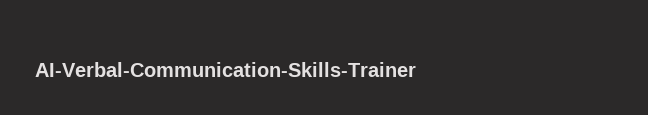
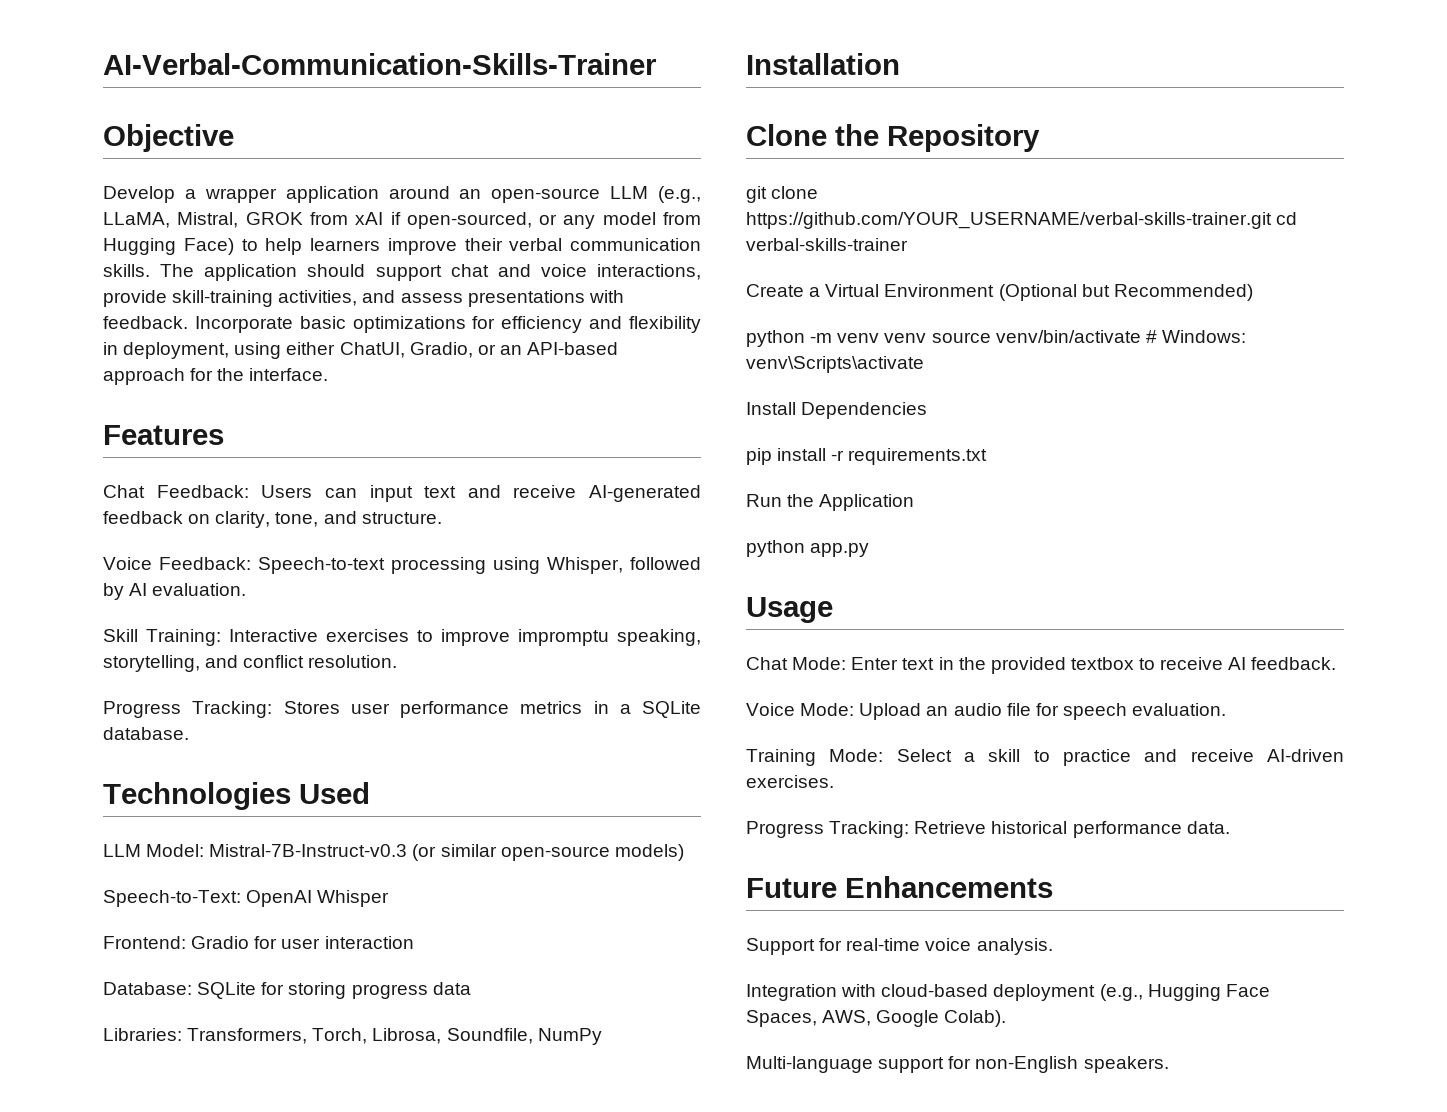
+ Objective
+ Develop a wrapper application around an open-source LLM (e.g., LLaMA, Mistral, GROK from xAI if open-sourced, or any model from Hugging Face) to help learners improve their verbal communication skills. The application should support chat and voice interactions, provide skill-training activities, and assess presentations with feedback. Incorporate basic optimizations for efficiency and flexibility in deployment, using either ChatUI, Gradio, or an API-based approach for the interface.
+ Features
+ Chat Feedback: Users can input text and receive AI-generated feedback on clarity, tone, and structure.
+ Voice Feedback: Speech-to-text processing using Whisper, followed by AI evaluation.
+ Skill Training: Interactive exercises to improve impromptu speaking, storytelling, and conflict resolution.
+ Progress Tracking: Stores user performance metrics in a SQLite database.
+ Technologies Used
+ LLM Model: Mistral-7B-Instruct-v0.3 (or similar open-source models)
+ Speech-to-Text: OpenAI Whisper
+ Frontend: Gradio for user interaction
+ Database: SQLite for storing progress data
+ Libraries: Transformers, Torch, Librosa, Soundfile, NumPy
+ Installation
+ Clone the Repository
+ git clone https://github.com/YOUR_USERNAME/verbal-skills-trainer.git cd verbal-skills-trainer
+ Create a Virtual Environment (Optional but Recommended)
+ python -m venv venv source venv/bin/activate # Windows: venv\Scripts\activate
+ Install Dependencies
+ pip install -r requirements.txt
+ Run the Application
+ python app.py
+ Usage
+ Chat Mode: Enter text in the provided textbox to receive AI feedback.
+ Voice Mode: Upload an audio file for speech evaluation.
+ Training Mode: Select a skill to practice and receive AI-driven exercises.
+ Progress Tracking: Retrieve historical performance data.
+ Future Enhancements
+ Support for real-time voice analysis.
+ Integration with cloud-based deployment (e.g., Hugging Face Spaces, AWS, Google Colab).
+ Multi-language support for non-English speakers.

